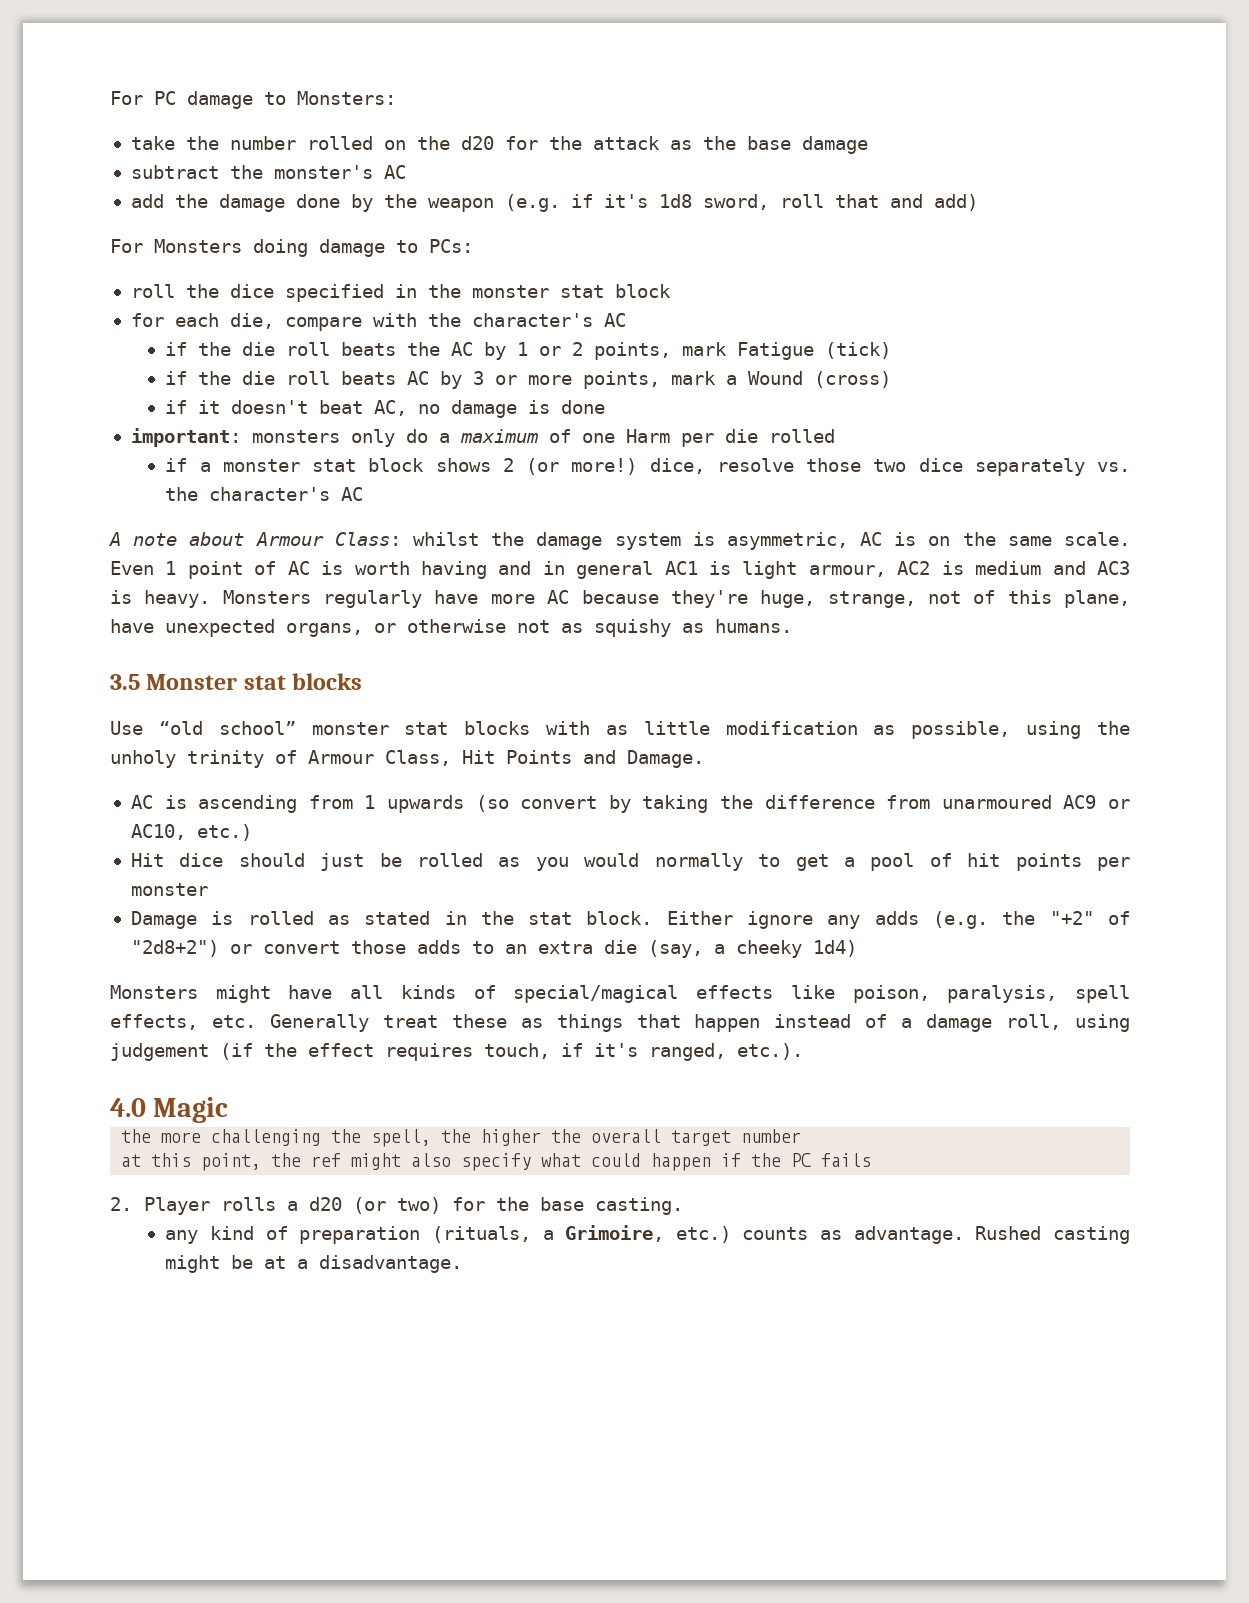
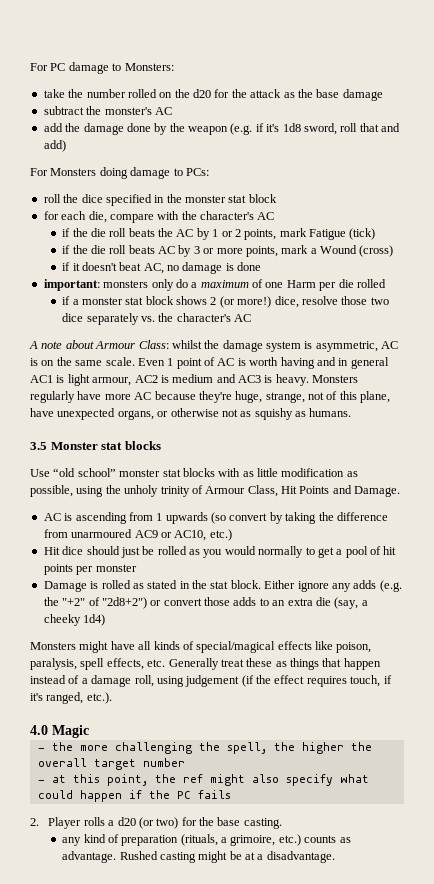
- the more challenging the spell, the higher the overall target number
+ - the more challenging the spell, the higher the overall target number
- at this point, the ref might also specify what could happen if the PC fails
+ - at this point, the ref might also specify what could happen if the PC fails
- any kind of preparation (rituals, a Grimoire, etc.) counts as advantage.
+ any kind of preparation (rituals, a grimoire, etc.) counts as advantage.

